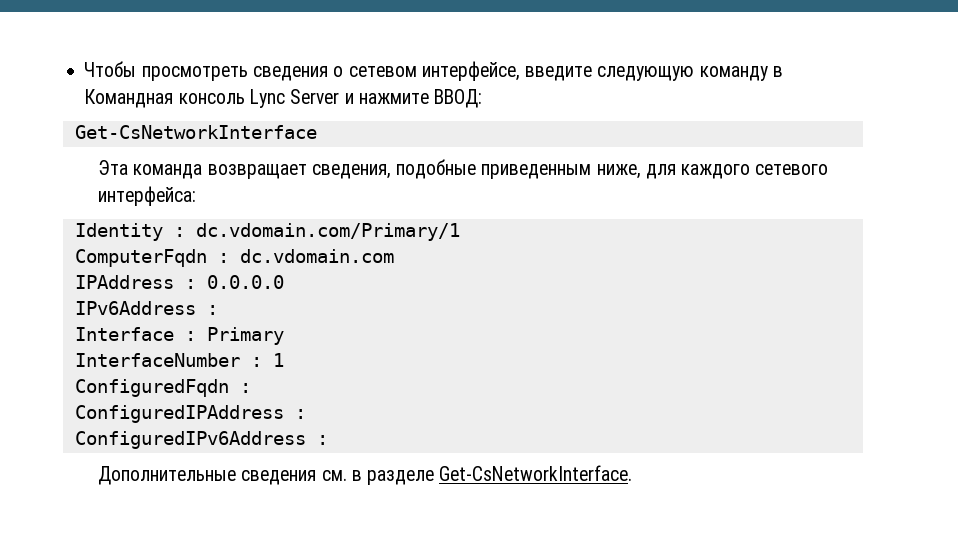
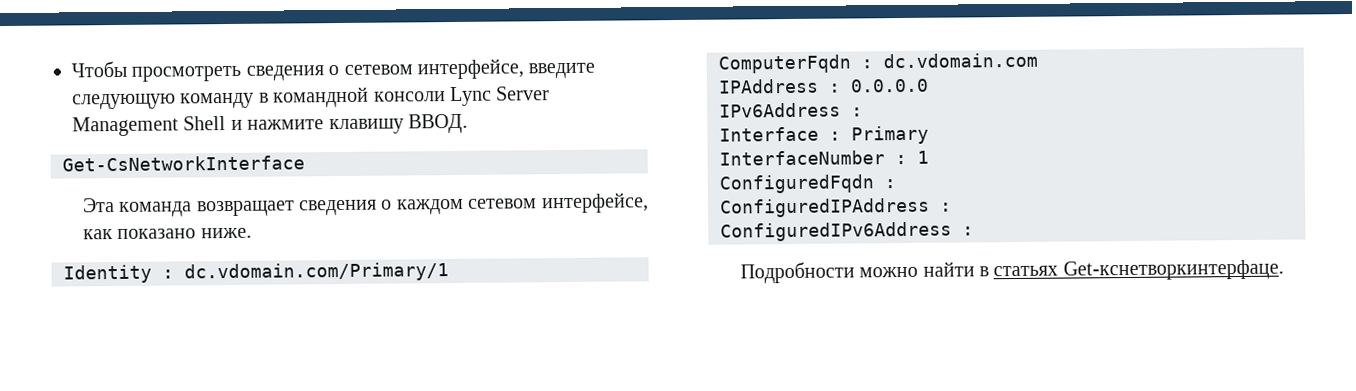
- Чтобы просмотреть сведения о сетевом интерфейсе, введите следующую команду в Командная консоль Lync Server и нажмите ВВОД:
+ Чтобы просмотреть сведения о сетевом интерфейсе, введите следующую команду в командной консоли Lync Server Management Shell и нажмите клавишу ВВОД.
  Get-CsNetworkInterface
- Эта команда возвращает сведения, подобные приведенным ниже, для каждого сетевого интерфейса:
+ Эта команда возвращает сведения о каждом сетевом интерфейсе, как показано ниже.
- Дополнительные сведения см. в разделе Get-CsNetworkInterface.
+ Подробности можно найти в статьях Get-кснетворкинтерфаце.

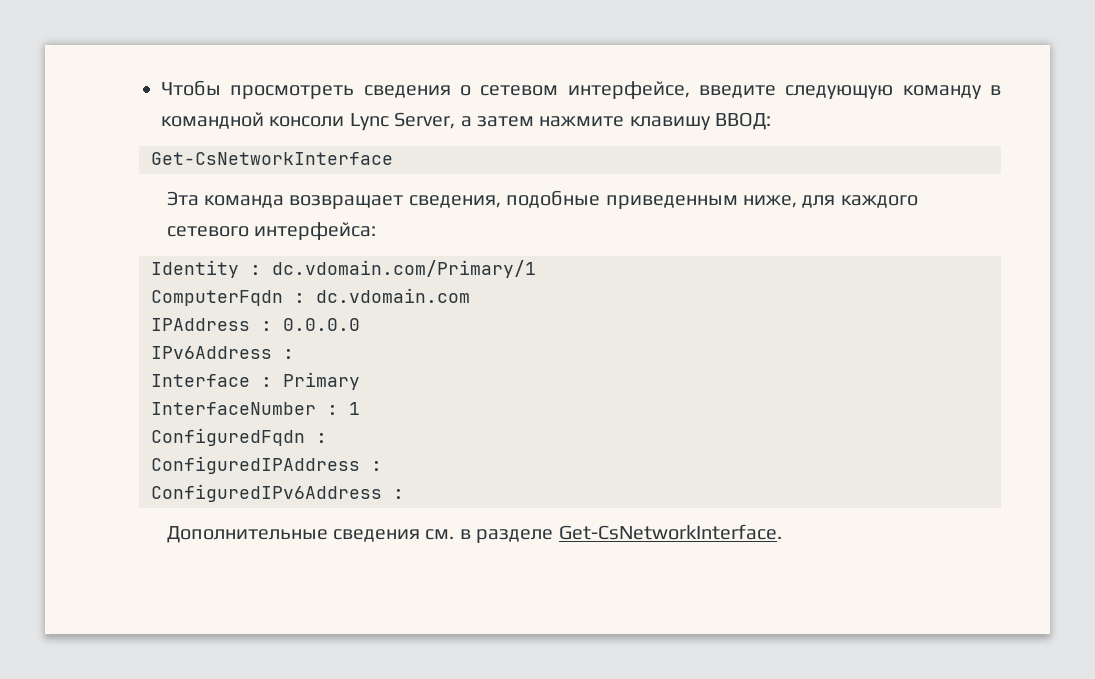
- Чтобы просмотреть сведения о сетевом интерфейсе, введите следующую команду в командной консоли Lync Server Management Shell и нажмите клавишу ВВОД.
+ Чтобы просмотреть сведения о сетевом интерфейсе, введите следующую команду в командной консоли Lync Server, а затем нажмите клавишу ВВОД:
- Эта команда возвращает сведения о каждом сетевом интерфейсе, как показано ниже.
+ Эта команда возвращает сведения, подобные приведенным ниже, для каждого сетевого интерфейса:
- Подробности можно найти в статьях Get-кснетворкинтерфаце.
+ Дополнительные сведения см. в разделе Get-CsNetworkInterface.

